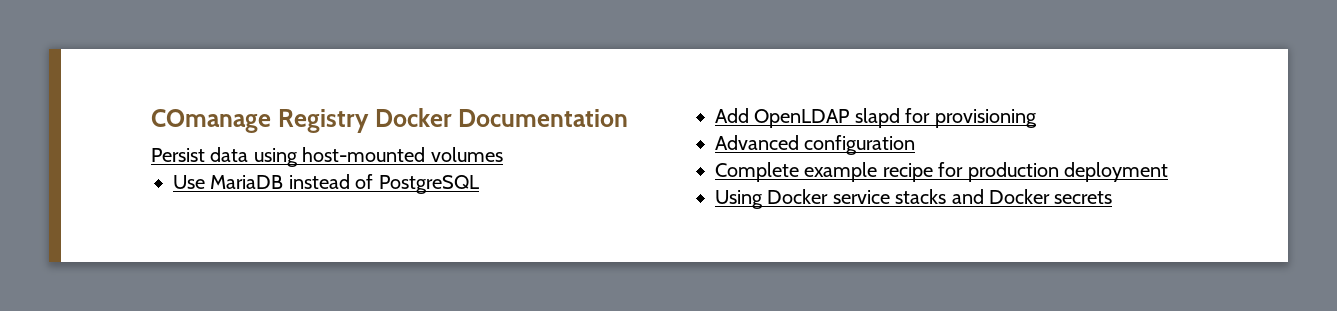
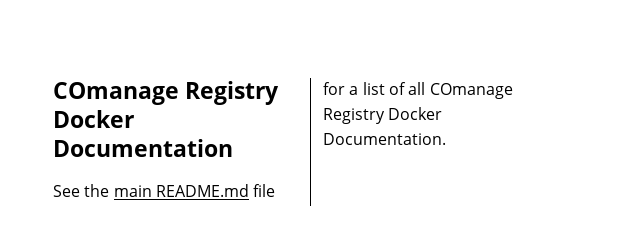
- Persist data using host-mounted volumes
- Use MariaDB instead of PostgreSQL
- Add OpenLDAP slapd for provisioning
- Advanced configuration
- Complete example recipe for production deployment
- Using Docker service stacks and Docker secrets
+ See the main README.md file for a list of all COmanage Registry Docker Documentation.

